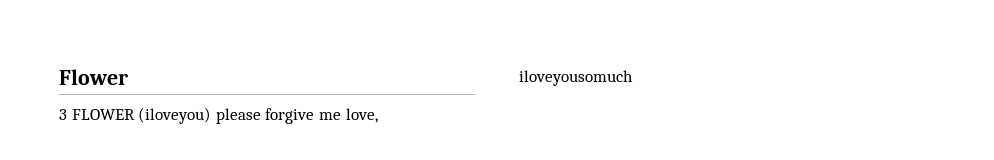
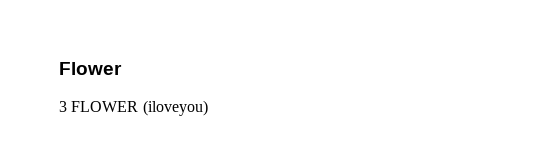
- 3 FLOWER (iloveyou) please forgive me love, iloveyousomuch
+ 3 FLOWER (iloveyou)

